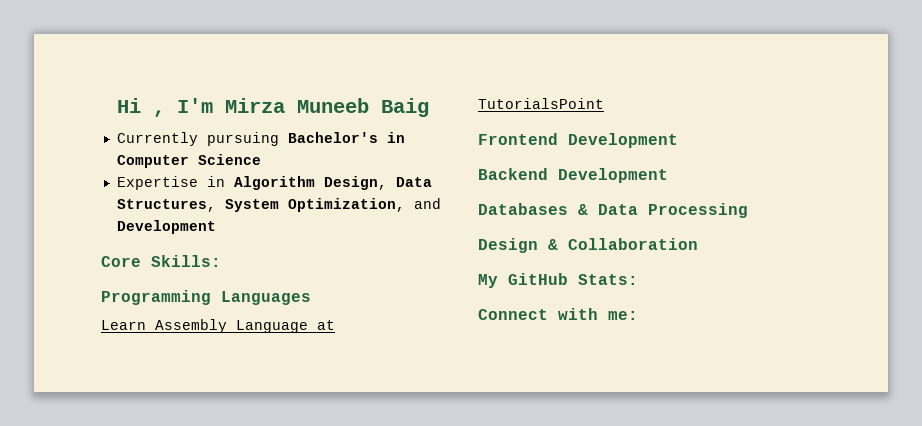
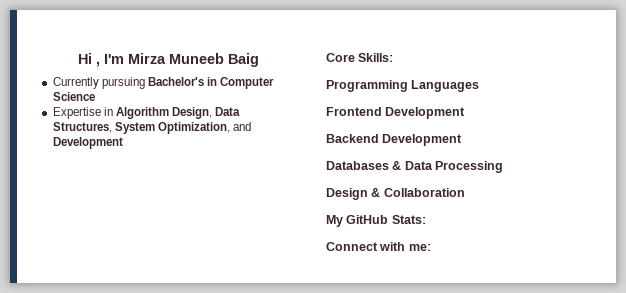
- Learn Assembly Language at TutorialsPoint

